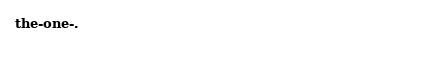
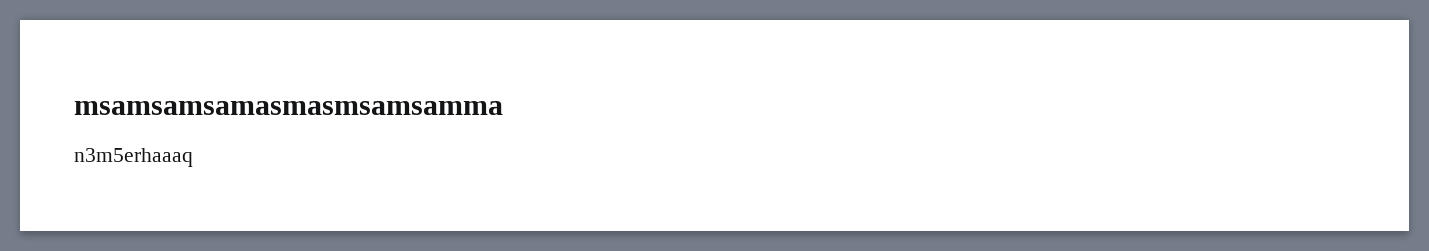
- the-one-.
+ msamsamsamasmasmsamsamma
+ n3m5erhaaaq

